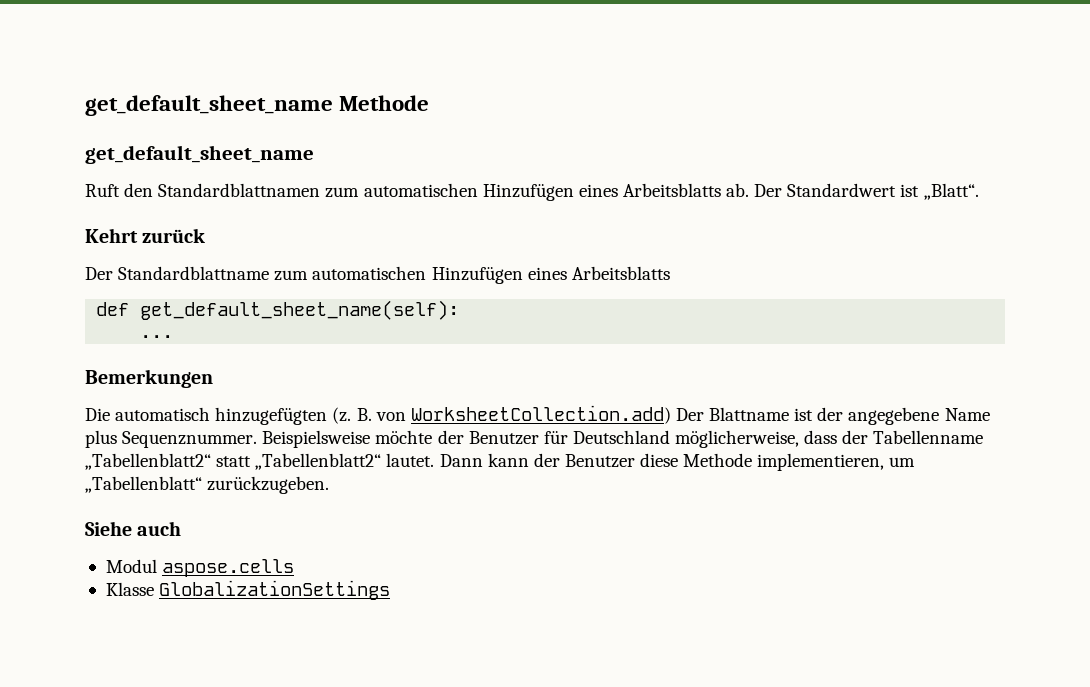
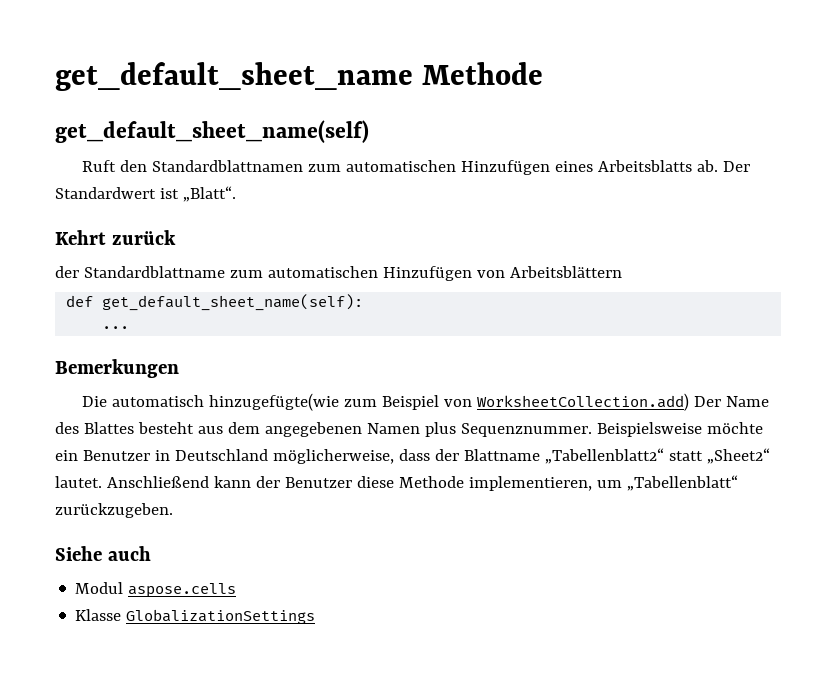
  get_default_sheet_name Methode
- get_default_sheet_name
+ get_default_sheet_name(self)
- Der Standardblattname zum automatischen Hinzufügen eines Arbeitsblatts
+ der Standardblattname zum automatischen Hinzufügen von Arbeitsblättern
- Die automatisch hinzugefügten (z. B. von WorksheetCollection.add) Der Blattname ist der angegebene Name plus Sequenznummer.
+ Die automatisch hinzugefügte(wie zum Beispiel von WorksheetCollection.add) Der Name des Blattes besteht aus dem angegebenen Namen plus Sequenznummer.
- Beispielsweise möchte der Benutzer für Deutschland möglicherweise, dass der Tabellenname „Tabellenblatt2“ statt „Tabellenblatt2“ lautet. Dann kann der Benutzer diese Methode implementieren, um „Tabellenblatt“ zurückzugeben.
+ Beispielsweise möchte ein Benutzer in Deutschland möglicherweise, dass der Blattname „Tabellenblatt2“ statt „Sheet2“ lautet. Anschließend kann der Benutzer diese Methode implementieren, um „Tabellenblatt“ zurückzugeben.

